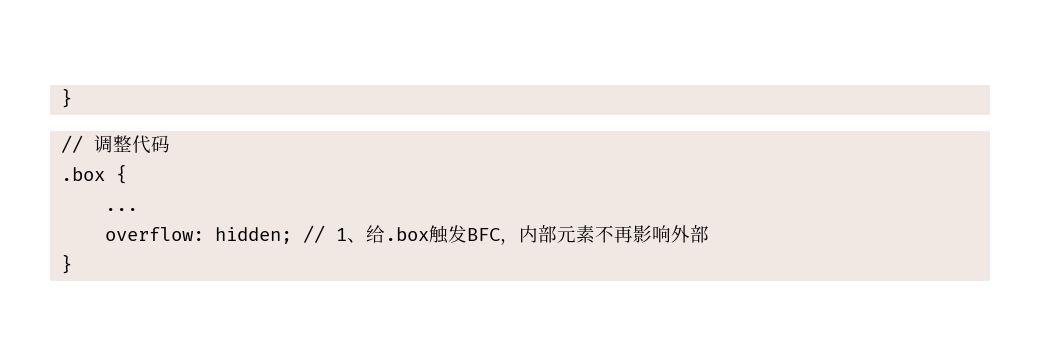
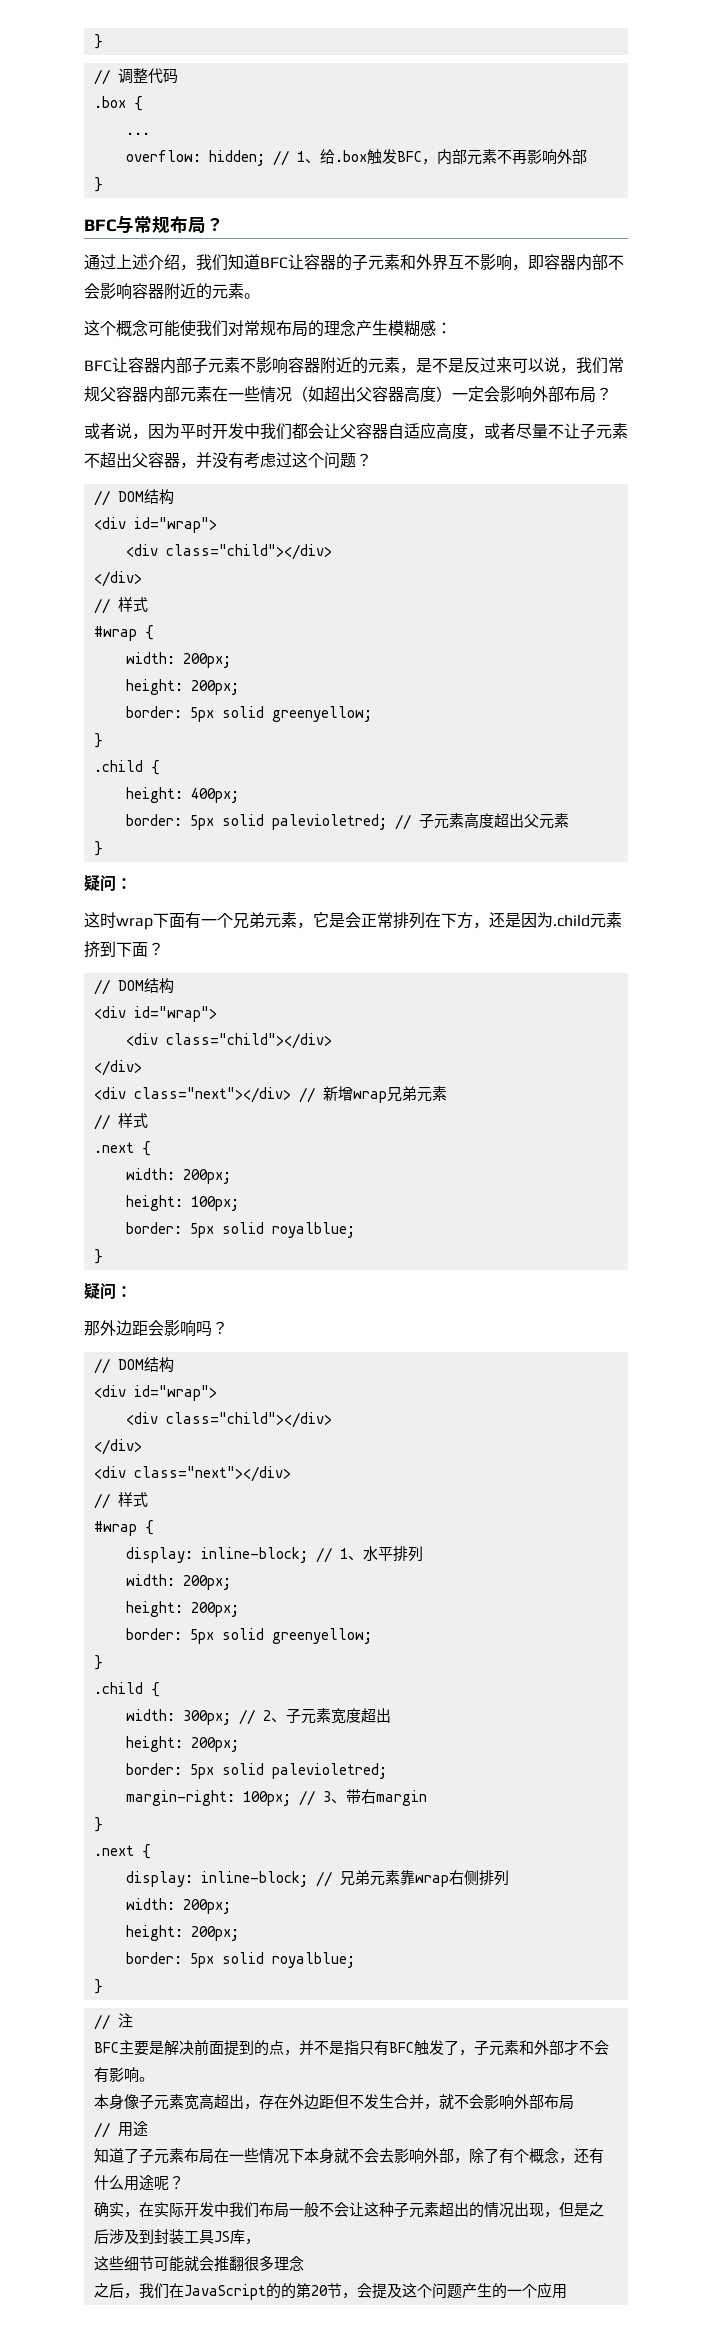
+ BFC与常规布局？
+ 通过上述介绍，我们知道BFC让容器的子元素和外界互不影响，即容器内部不会影响容器附近的元素。
+ 这个概念可能使我们对常规布局的理念产生模糊感：
+ BFC让容器内部子元素不影响容器附近的元素，是不是反过来可以说，我们常规父容器内部元素在一些情况（如超出父容器高度）一定会影响外部布局？
+ 或者说，因为平时开发中我们都会让父容器自适应高度，或者尽量不让子元素不超出父容器，并没有考虑过这个问题？
+ // DOM结构
+ <div id="wrap">
+ <div class="child"></div>
+ </div>
+ // 样式
+ #wrap {
+ width: 200px;
+ height: 200px;
+ border: 5px solid greenyellow;
+ }
+ .child {
+ height: 400px;
+ border: 5px solid palevioletred; // 子元素高度超出父元素
+ }
+ 疑问：
+ 这时wrap下面有一个兄弟元素，它是会正常排列在下方，还是因为.child元素挤到下面？
+ // DOM结构
+ <div id="wrap">
+ <div class="child"></div>
+ </div>
+ <div class="next"></div> // 新增wrap兄弟元素
+ // 样式
+ .next {
+ width: 200px;
+ height: 100px;
+ border: 5px solid royalblue;
+ }
+ 疑问：
+ 那外边距会影响吗？
+ // DOM结构
+ <div id="wrap">
+ <div class="child"></div>
+ </div>
+ <div class="next"></div>
+ // 样式
+ #wrap {
+ display: inline-block; // 1、水平排列
+ width: 200px;
+ height: 200px;
+ border: 5px solid greenyellow;
+ }
+ .child {
+ width: 300px; // 2、子元素宽度超出
+ height: 200px;
+ border: 5px solid palevioletred;
+ margin-right: 100px; // 3、带右margin
+ }
+ .next {
+ display: inline-block; // 兄弟元素靠wrap右侧排列
+ width: 200px;
+ height: 200px;
+ border: 5px solid royalblue;
+ }
+ // 注
+ BFC主要是解决前面提到的点，并不是指只有BFC触发了，子元素和外部才不会有影响。
+ 本身像子元素宽高超出，存在外边距但不发生合并，就不会影响外部布局
+ // 用途
+ 知道了子元素布局在一些情况下本身就不会去影响外部，除了有个概念，还有什么用途呢？
+ 确实，在实际开发中我们布局一般不会让这种子元素超出的情况出现，但是之后涉及到封装工具JS库，
+ 这些细节可能就会推翻很多理念
+ 之后，我们在JavaScript的的第20节，会提及这个问题产生的一个应用

